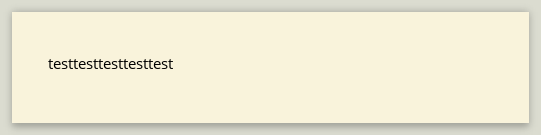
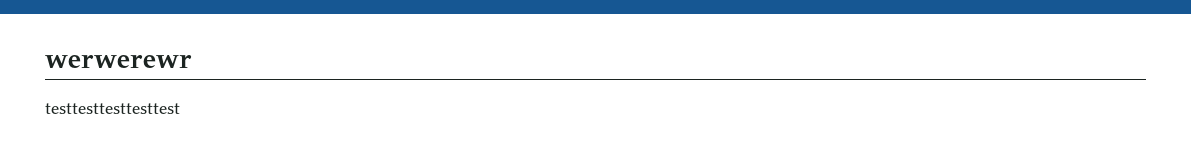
+ werwerewr

